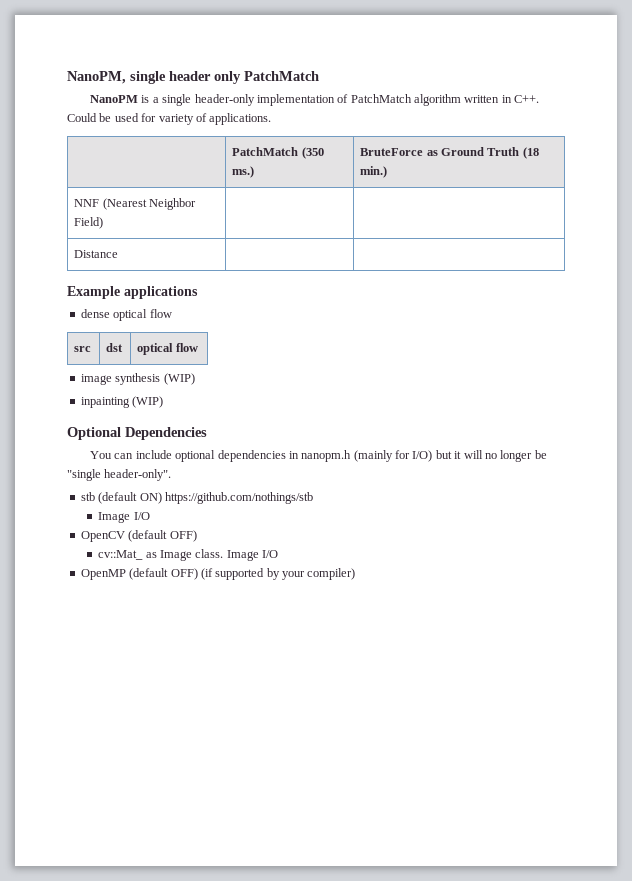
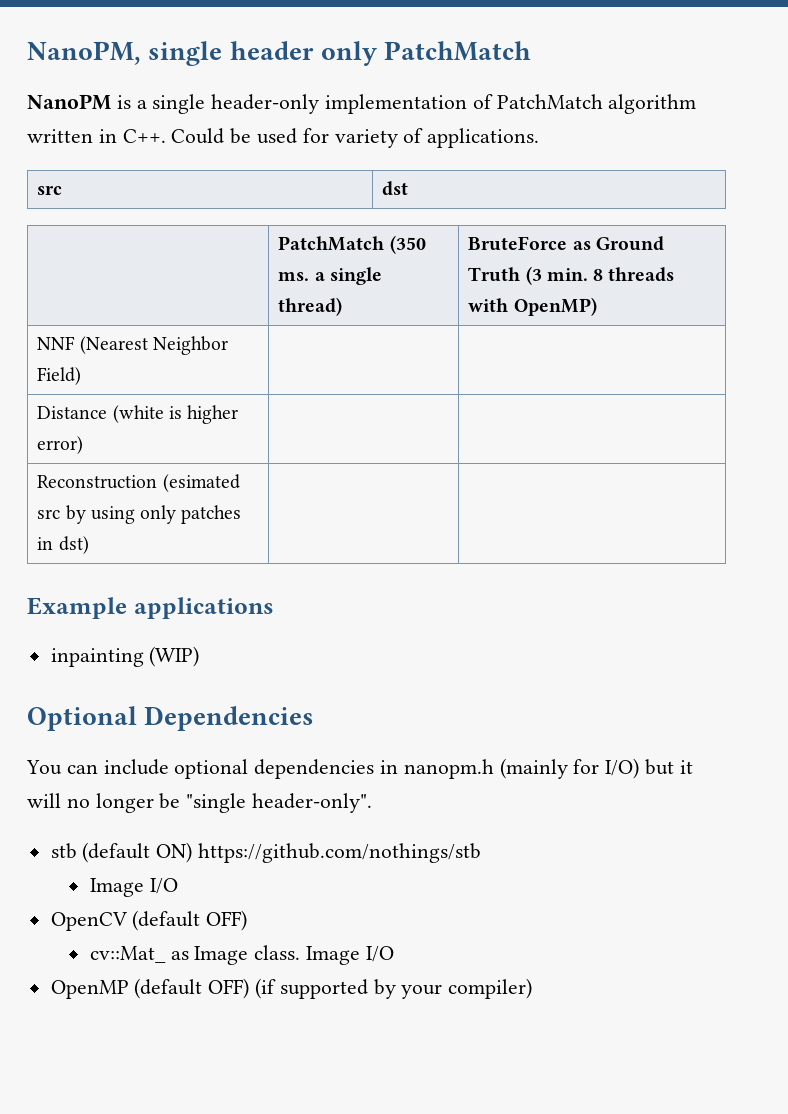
+ src | dst
- | PatchMatch (350 ms.) | BruteForce as Ground Truth (18 min.)
+ | PatchMatch (350 ms. a single thread) | BruteForce as Ground Truth (3 min. 8 threads with OpenMP)
- Distance | |
+ Distance (white is higher error) | |
+ Reconstruction (esimated src by using only patches in dst) | |
  Example applications
- dense optical flow
- src | dst | optical flow
- image synthesis (WIP)

